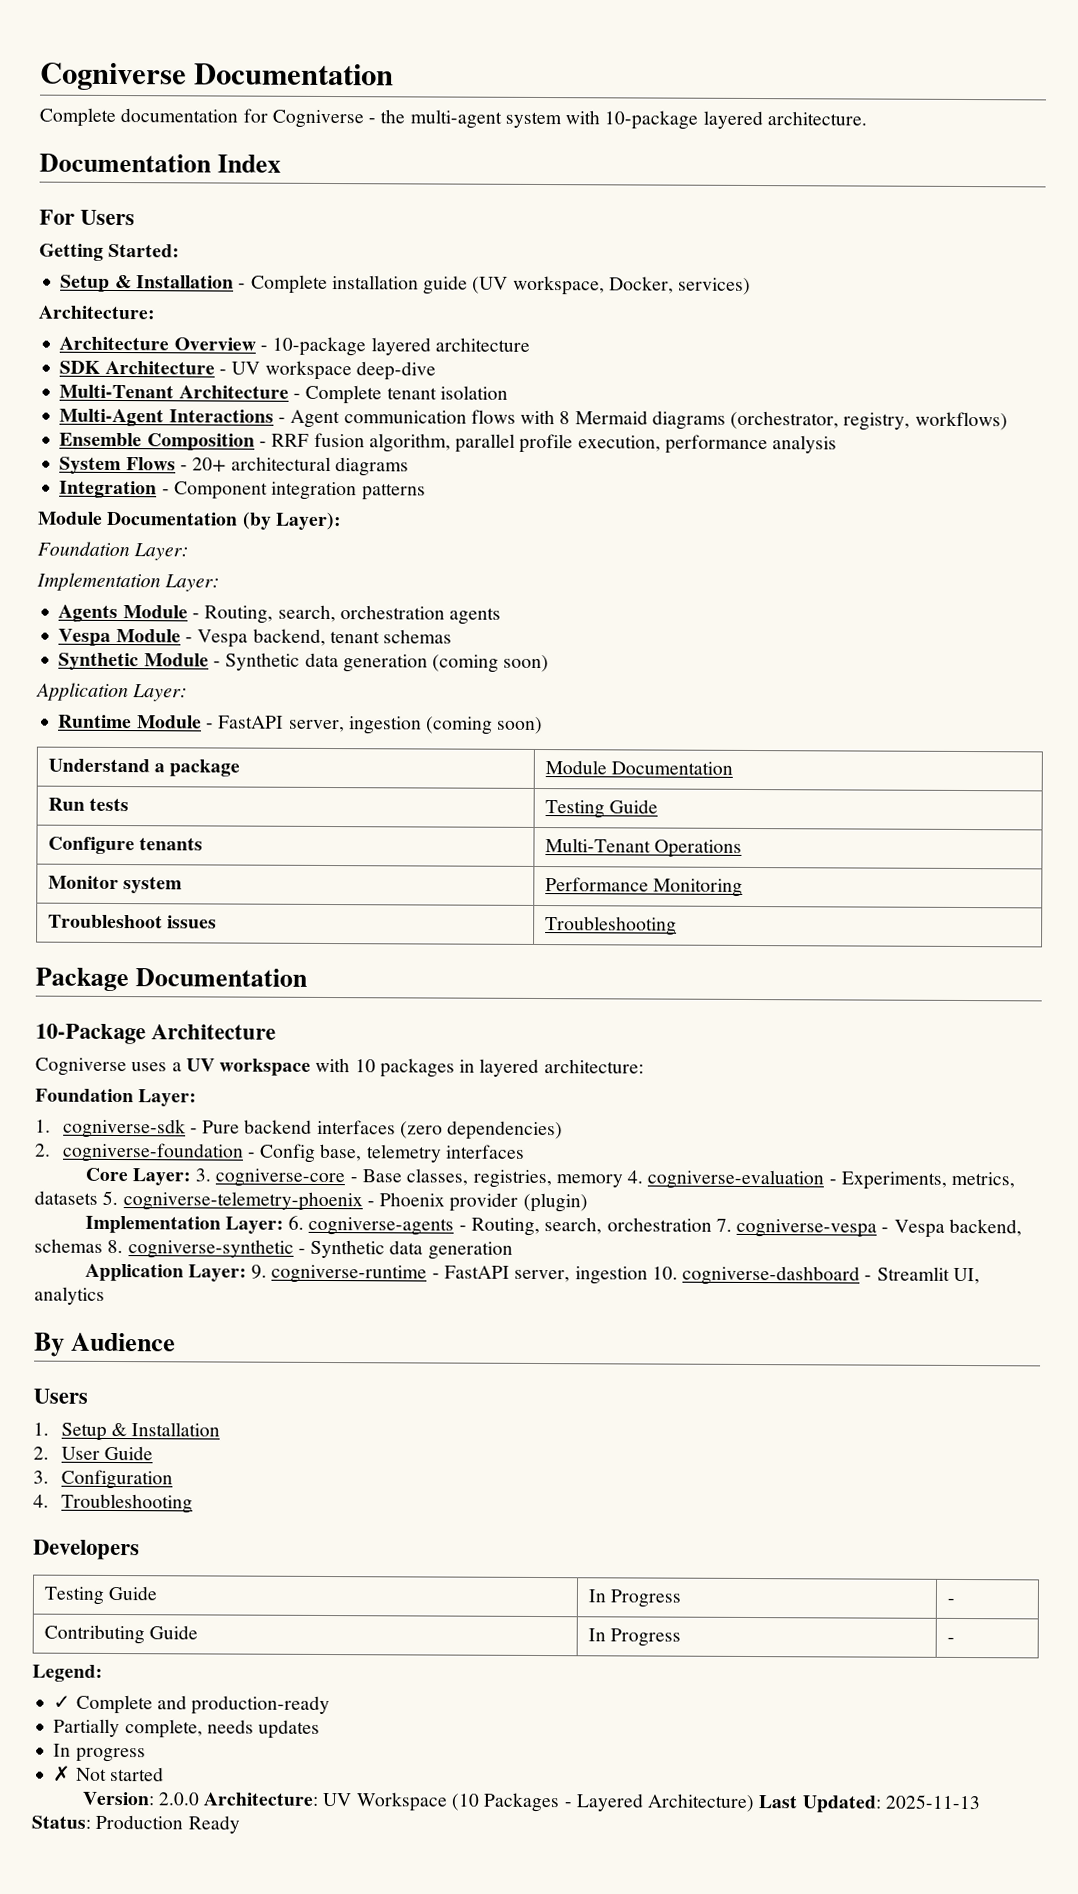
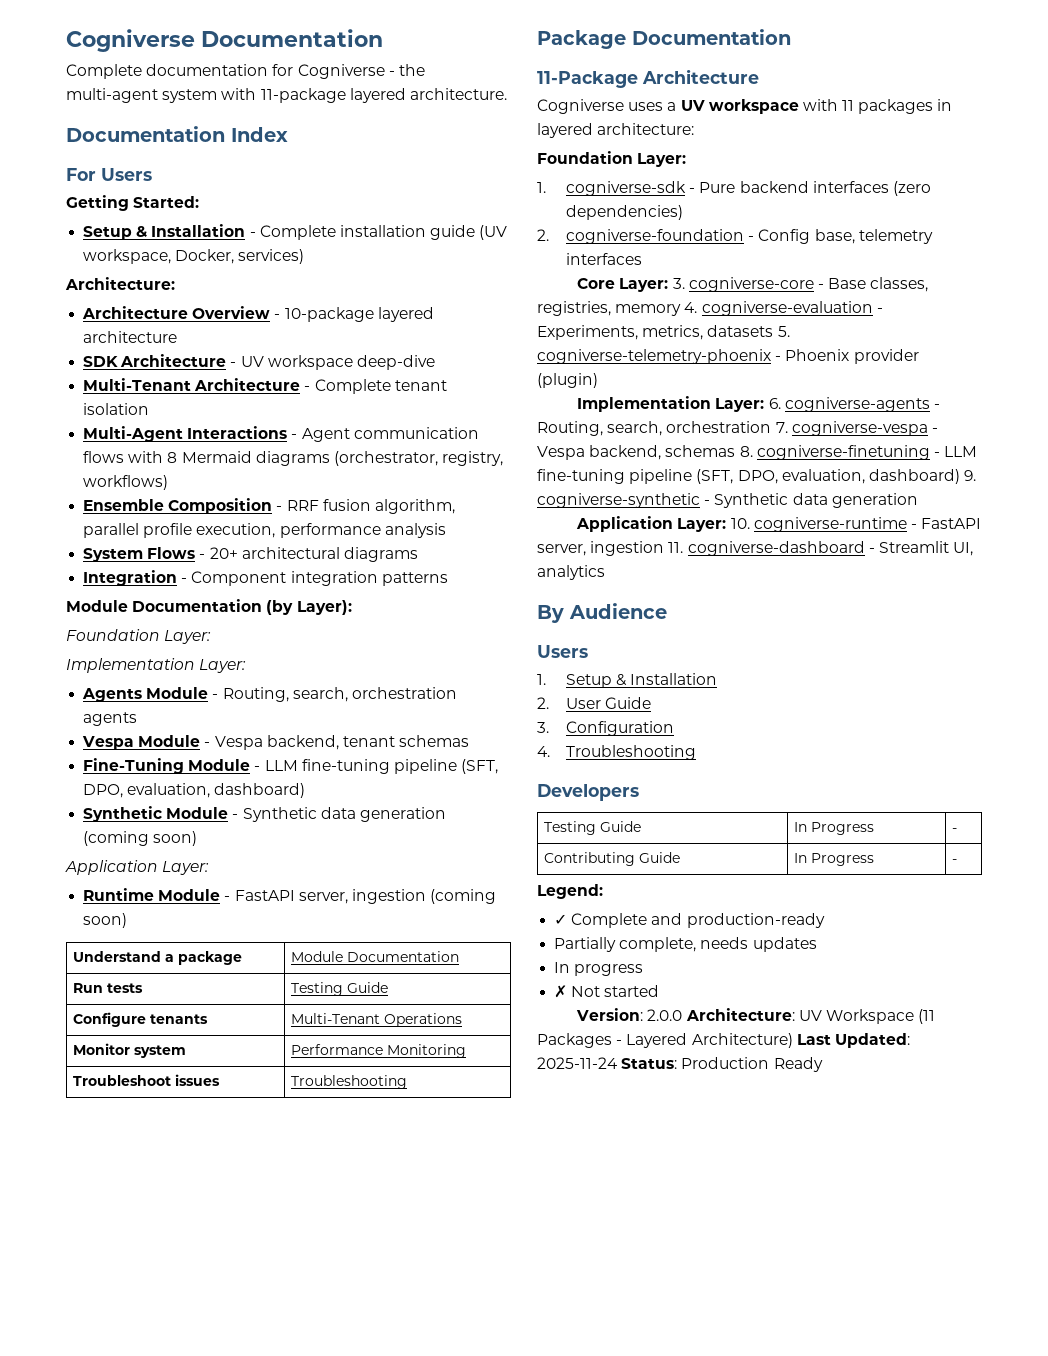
- Complete documentation for Cogniverse - the multi-agent system with 10-package layered architecture.
+ Complete documentation for Cogniverse - the multi-agent system with 11-package layered architecture.
+ Fine-Tuning Module - LLM fine-tuning pipeline (SFT, DPO, evaluation, dashboard)
- 10-Package Architecture
+ 11-Package Architecture
- Cogniverse uses a UV workspace with 10 packages in layered architecture:
+ Cogniverse uses a UV workspace with 11 packages in layered architecture:
- Implementation Layer: 6. cogniverse-agents - Routing, search, orchestration 7. cogniverse-vespa - Vespa backend, schemas 8. cogniverse-synthetic - Synthetic data generation
+ Implementation Layer: 6. cogniverse-agents - Routing, search, orchestration 7. cogniverse-vespa - Vespa backend, schemas 8. cogniverse-finetuning - LLM fine-tuning pipeline (SFT, DPO, evaluation, dashboard) 9. cogniverse-synthetic - Synthetic data generation
- Application Layer: 9. cogniverse-runtime - FastAPI server, ingestion 10. cogniverse-dashboard - Streamlit UI, analytics
+ Application Layer: 10. cogniverse-runtime - FastAPI server, ingestion 11. cogniverse-dashboard - Streamlit UI, analytics
- Version: 2.0.0 Architecture: UV Workspace (10 Packages - Layered Architecture) Last Updated: 2025-11-13 Status: Production Ready
+ Version: 2.0.0 Architecture: UV Workspace (11 Packages - Layered Architecture) Last Updated: 2025-11-24 Status: Production Ready

